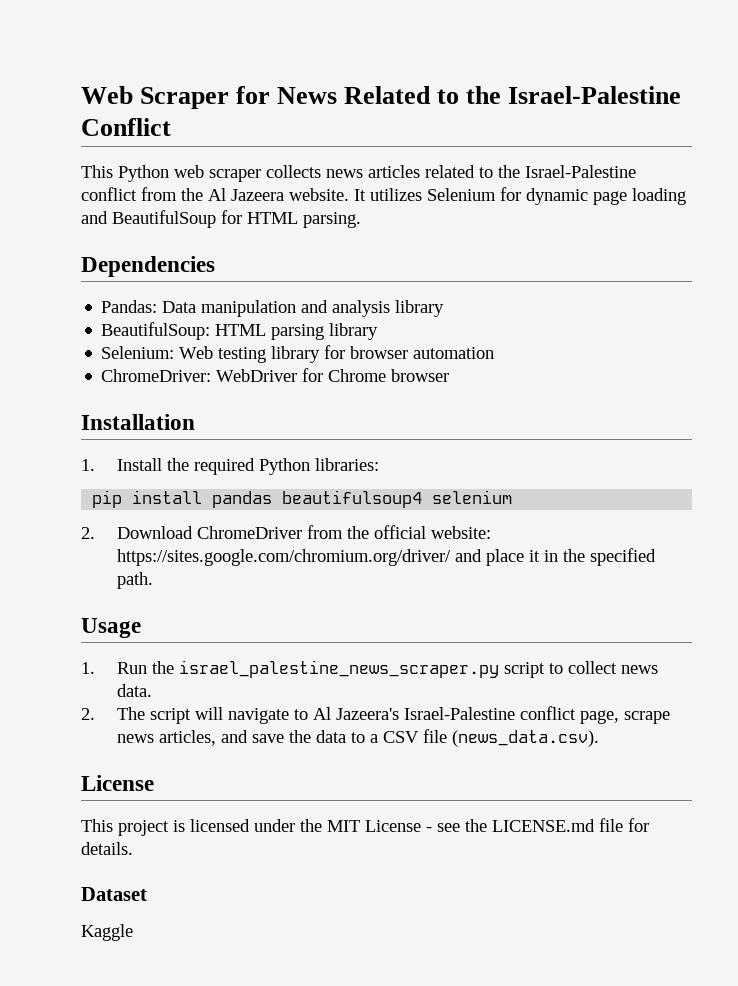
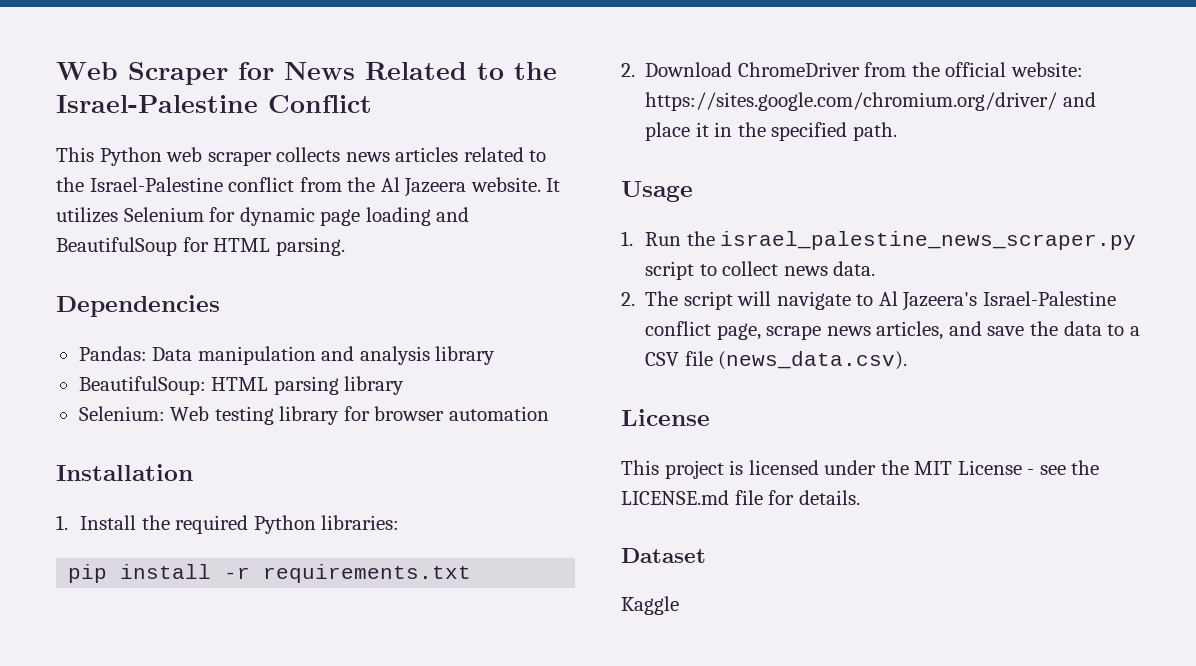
- ChromeDriver: WebDriver for Chrome browser
- pip install pandas beautifulsoup4 selenium
+ pip install -r requirements.txt

